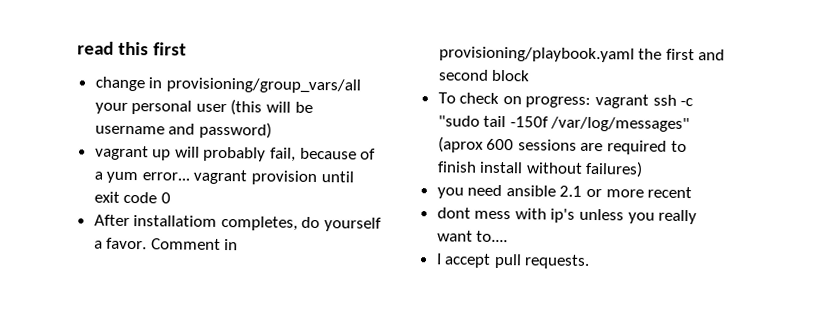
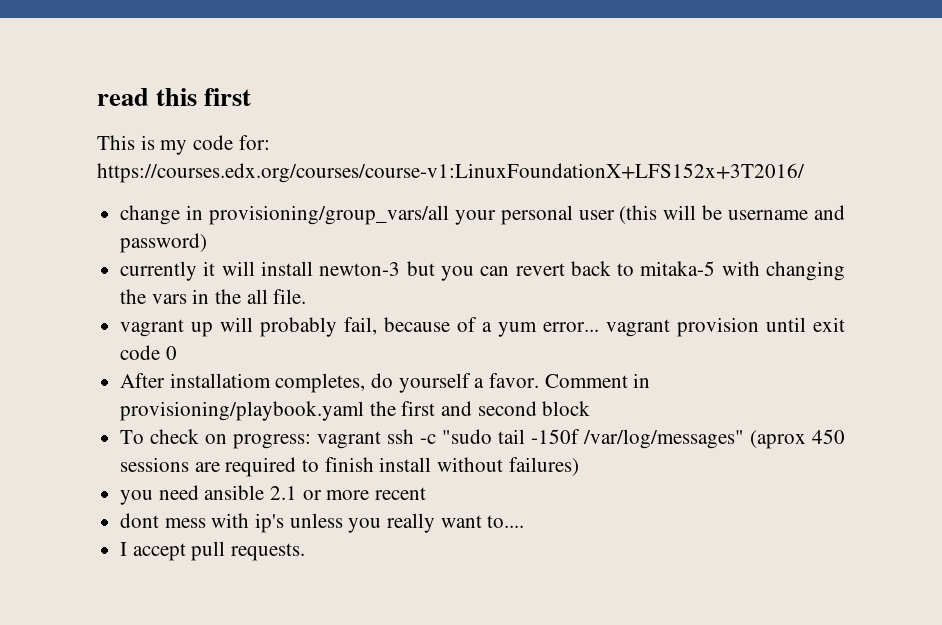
+ This is my code for: https://courses.edx.org/courses/course-v1:LinuxFoundationX+LFS152x+3T2016/
+ currently it will install newton-3 but you can revert back to mitaka-5 with changing the vars in the all file.
- To check on progress: vagrant ssh -c "sudo tail -150f /var/log/messages" (aprox 600 sessions are required to finish install without failures)
+ To check on progress: vagrant ssh -c "sudo tail -150f /var/log/messages" (aprox 450 sessions are required to finish install without failures)

